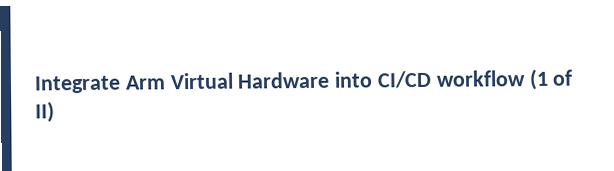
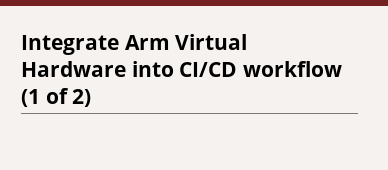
- Integrate Arm Virtual Hardware into CI/CD workflow (1 of II)
+ Integrate Arm Virtual Hardware into CI/CD workflow (1 of 2)

